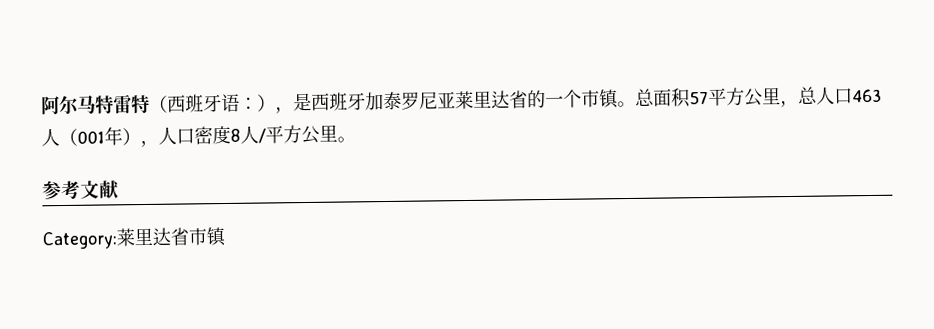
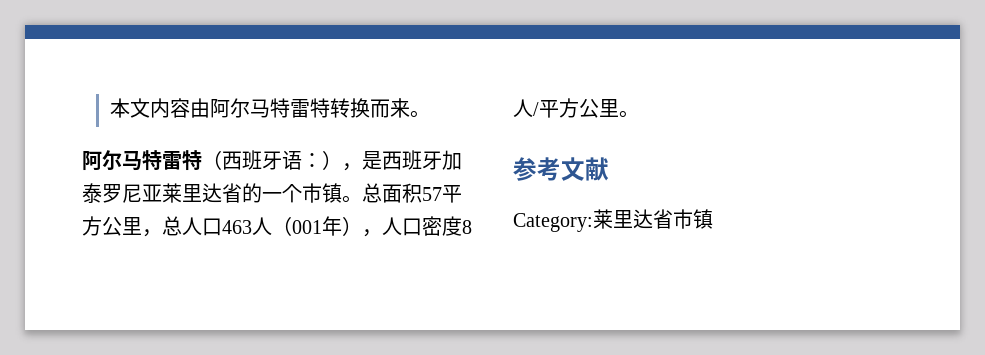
+ 本文内容由阿尔马特雷特转换而来。

